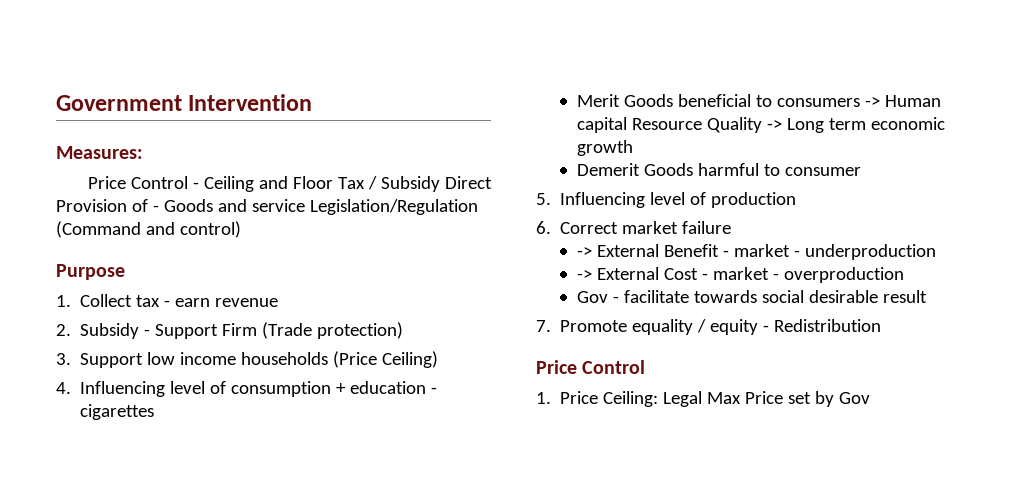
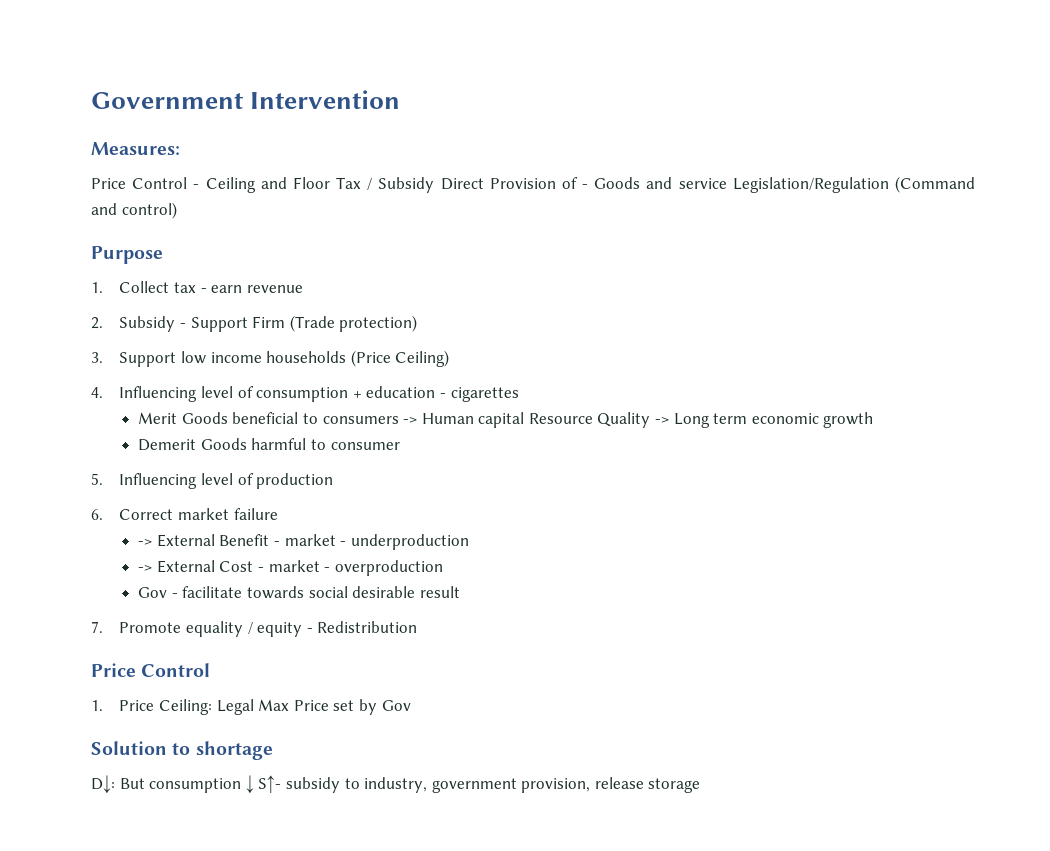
+ Solution to shortage
+ D↓: But consumption ↓ S↑- subsidy to industry, government provision, release storage

